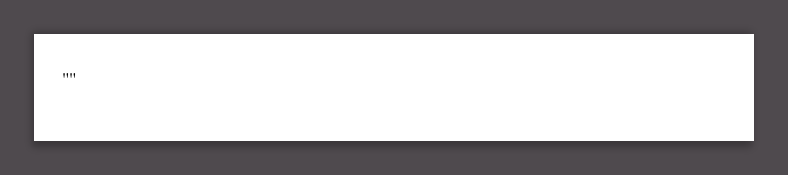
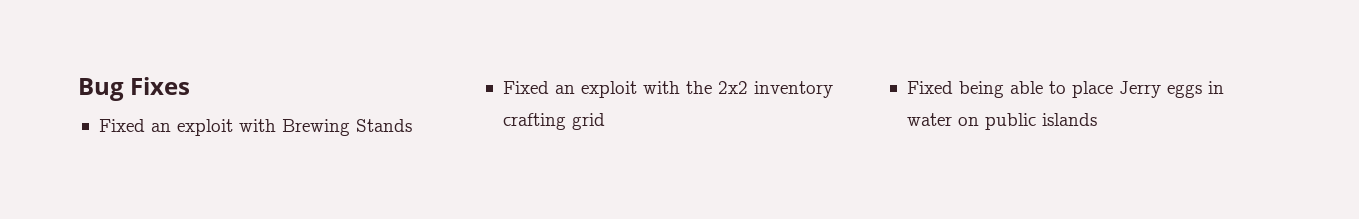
- ""
+ Bug Fixes
+ Fixed an exploit with Brewing Stands
+ Fixed an exploit with the 2x2 inventory crafting grid
+ Fixed being able to place Jerry eggs in water on public islands

